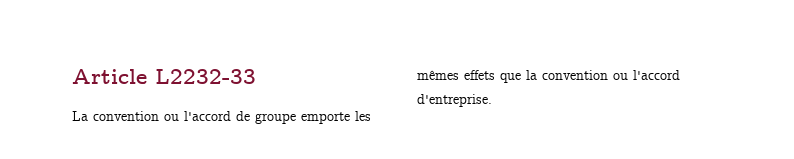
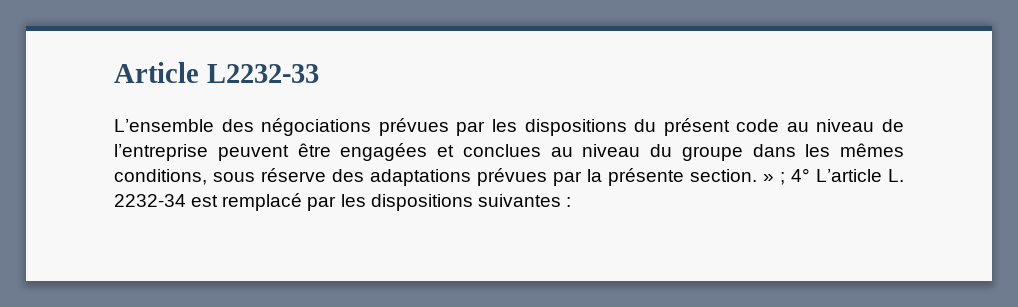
- La convention ou l'accord de groupe emporte les mêmes effets que la convention ou l'accord d'entreprise.
+ L’ensemble des négociations prévues par les dispositions du présent code au niveau de l’entreprise peuvent être engagées et conclues au niveau du groupe dans les mêmes conditions, sous réserve des adaptations prévues par la présente section. » ; 4° L’article L. 2232-34 est remplacé par les dispositions suivantes :

